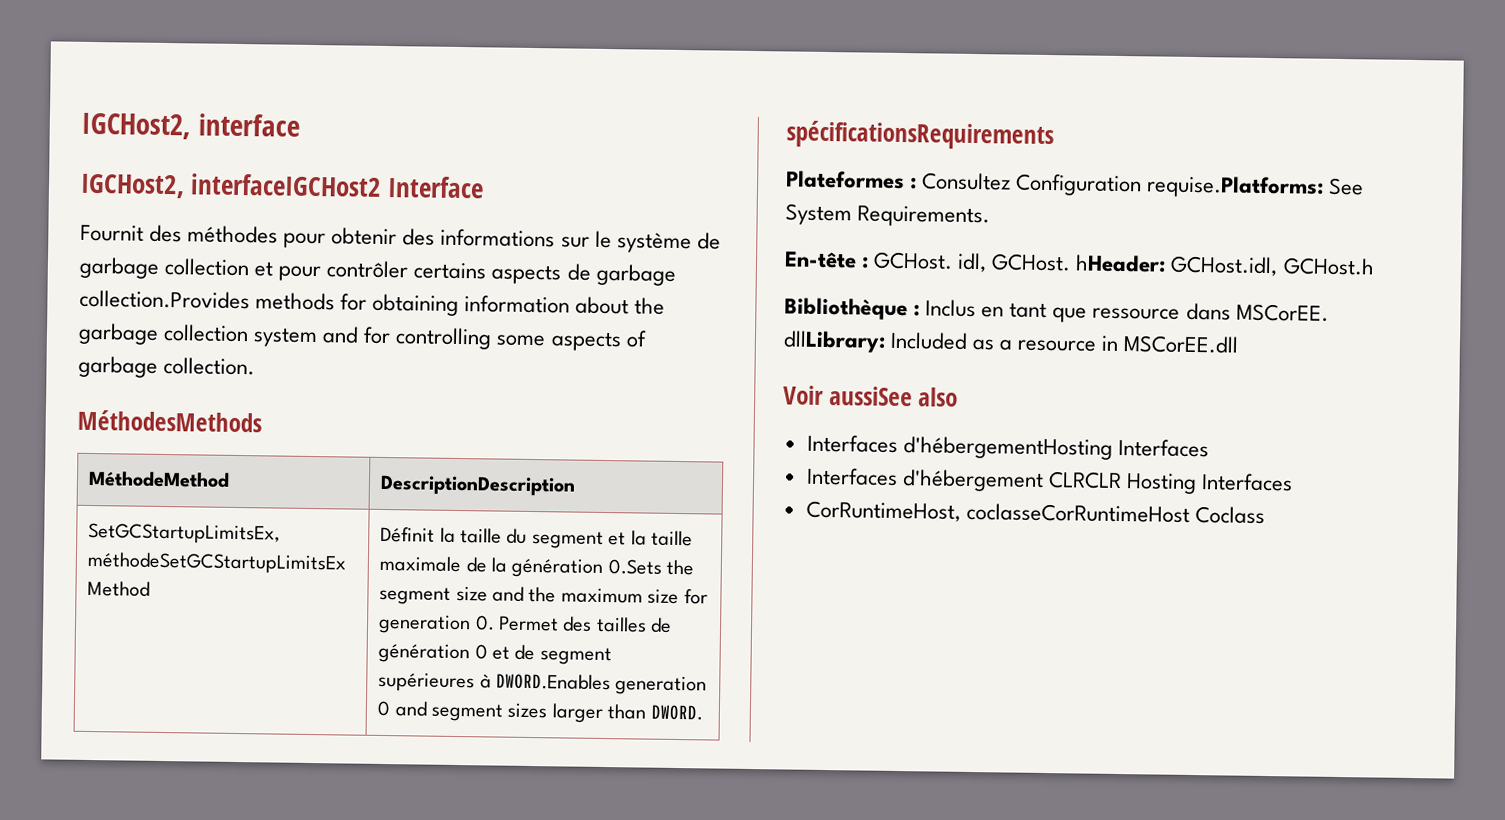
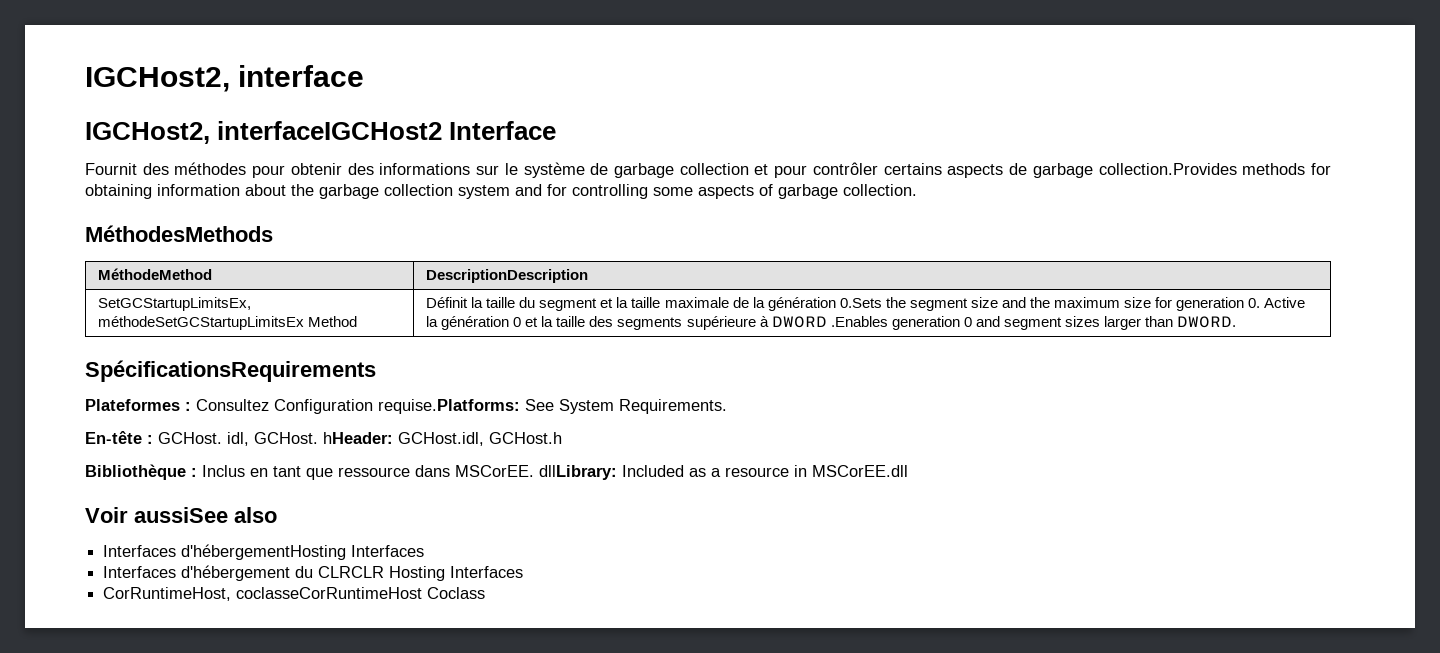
- Définit la taille du segment et la taille maximale de la génération 0.Sets the segment size and the maximum size for generation 0. Permet des tailles de génération 0 et de segment supérieures à DWORD.Enables generation 0 and segment sizes larger than DWORD.
+ Définit la taille du segment et la taille maximale de la génération 0.Sets the segment size and the maximum size for generation 0. Active la génération 0 et la taille des segments supérieure à DWORD .Enables generation 0 and segment sizes larger than DWORD.
- spécificationsRequirements
+ SpécificationsRequirements
- Interfaces d'hébergement CLRCLR Hosting Interfaces
+ Interfaces d'hébergement du CLRCLR Hosting Interfaces

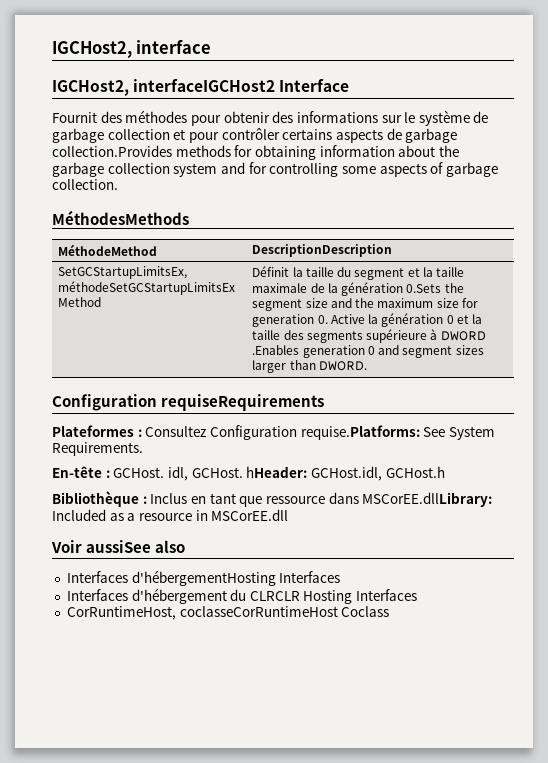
- SpécificationsRequirements
+ Configuration requiseRequirements
- Bibliothèque : Inclus en tant que ressource dans MSCorEE. dllLibrary: Included as a resource in MSCorEE.dll
+ Bibliothèque : Inclus en tant que ressource dans MSCorEE.dllLibrary: Included as a resource in MSCorEE.dll

